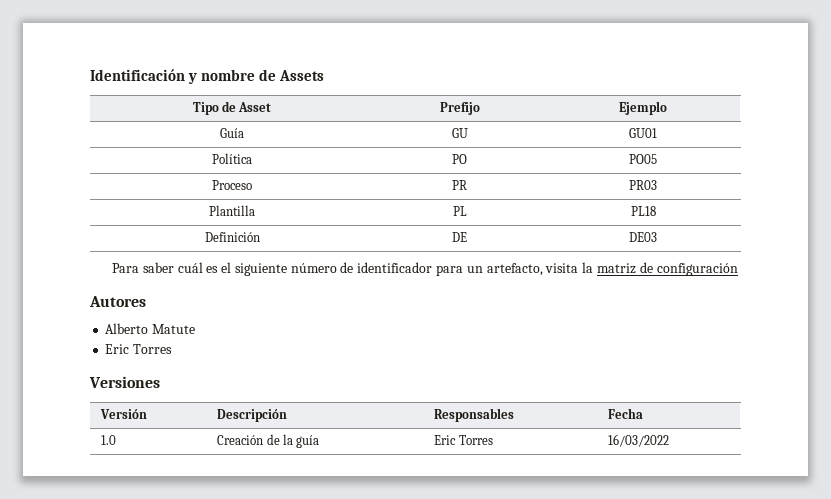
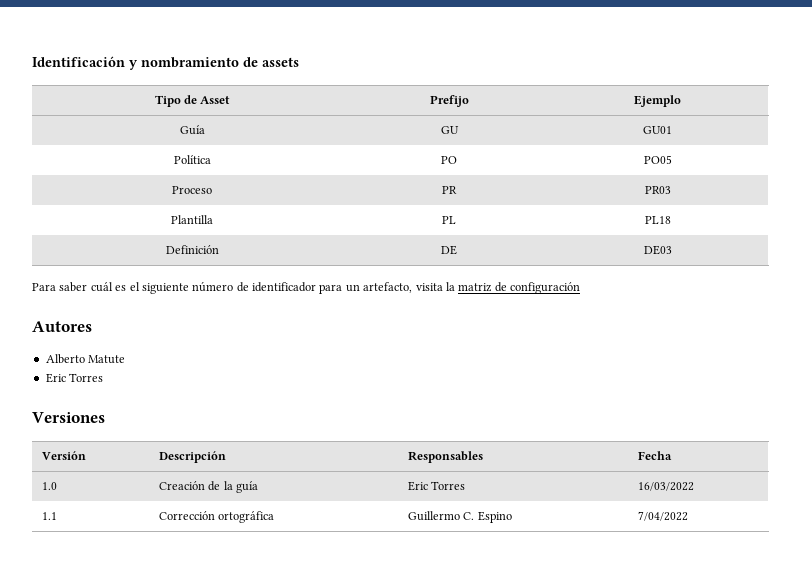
- Identificación y nombre de Assets
+ Identificación y nombramiento de assets
+ 1.1 | Corrección ortográfica | Guillermo C. Espino | 7/04/2022

